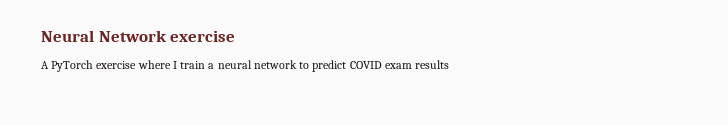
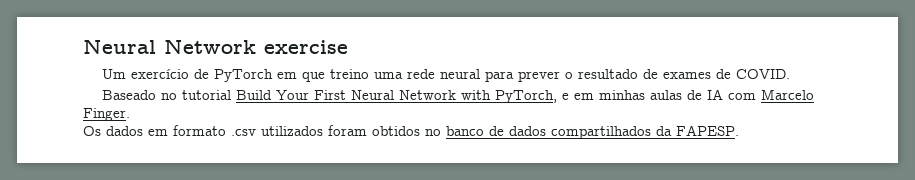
- A PyTorch exercise where I train a neural network to predict COVID exam results
+ Um exercício de PyTorch em que treino uma rede neural para prever o resultado de exames de COVID.
+ Baseado no tutorial Build Your First Neural Network with PyTorch, e em minhas aulas de IA com Marcelo Finger.
+ Os dados em formato .csv utilizados foram obtidos no banco de dados compartilhados da FAPESP.

